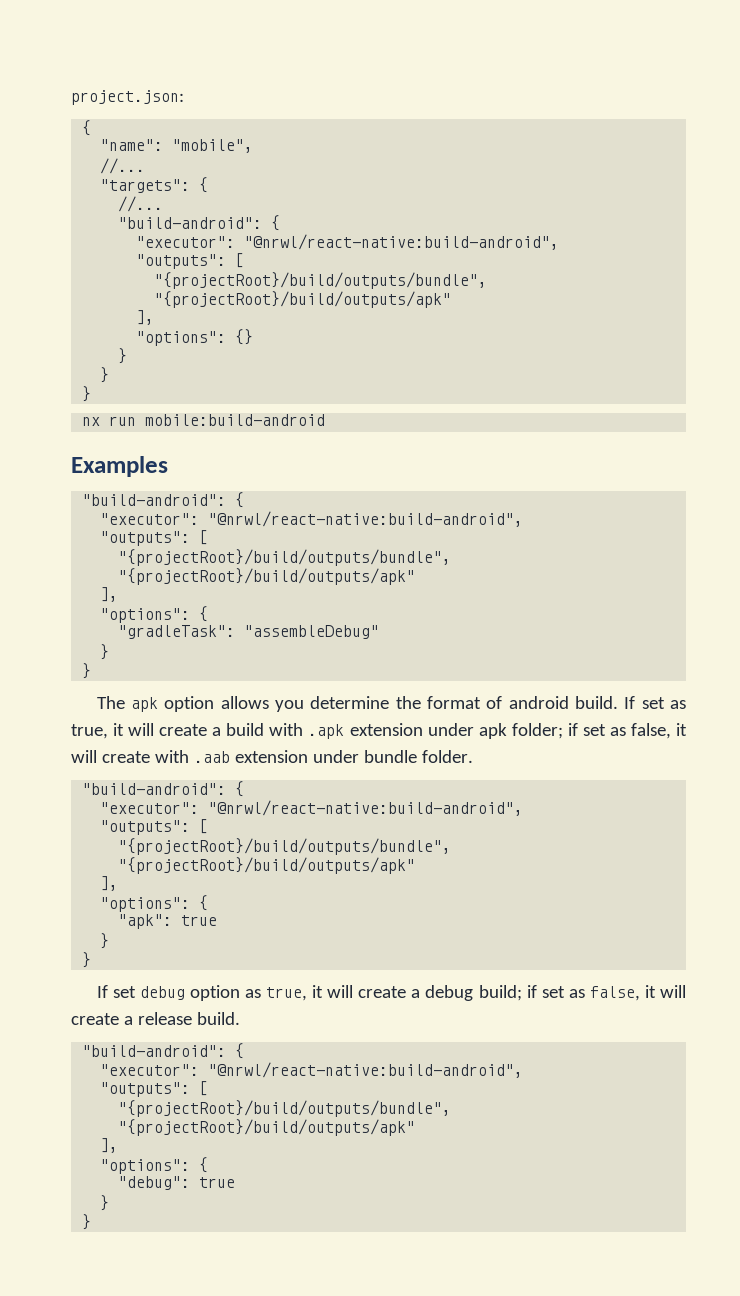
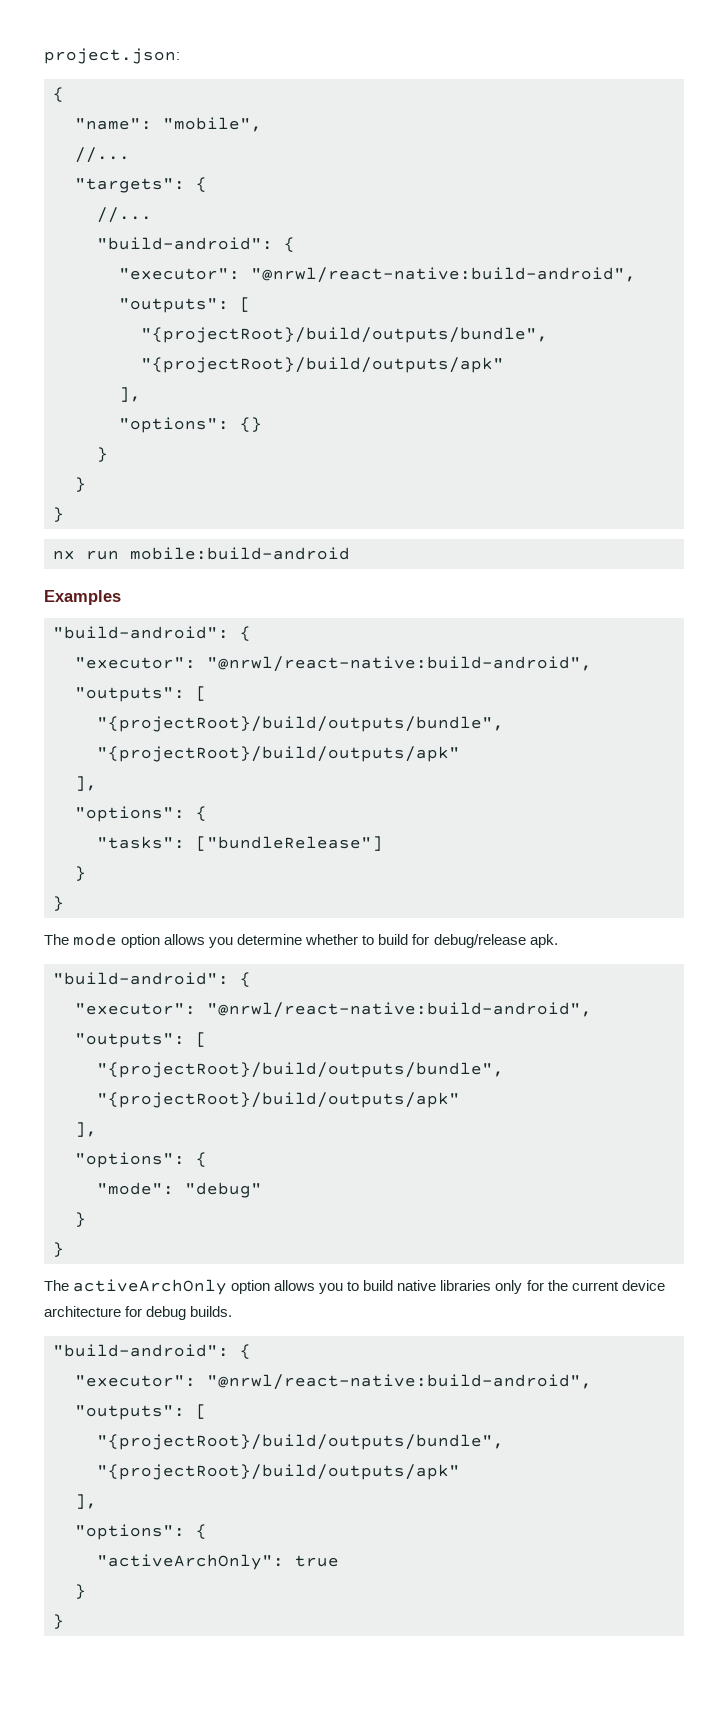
- "gradleTask": "assembleDebug"
+ "tasks": ["bundleRelease"]
  }
  }
- The apk option allows you determine the format of android build. If set as true, it will create a build with .apk extension under apk folder; if set as false, it will create with .aab extension under bundle folder.
+ The mode option allows you determine whether to build for debug/release apk.
- "apk": true
+ "mode": "debug"
  }
  }
- If set debug option as true, it will create a debug build; if set as false, it will create a release build.
+ The activeArchOnly option allows you to build native libraries only for the current device architecture for debug builds.
- "debug": true
+ "activeArchOnly": true

